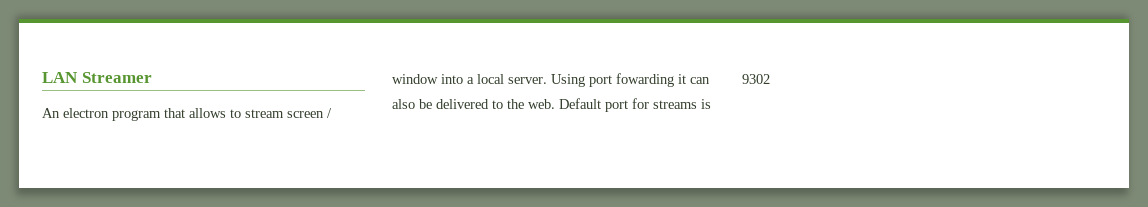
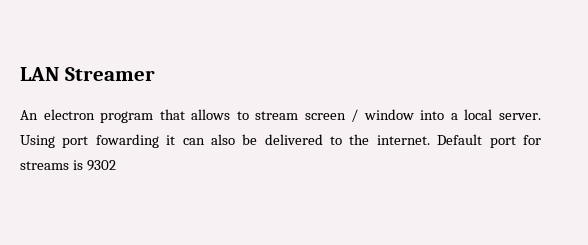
- Using port fowarding it can also be delivered to the web.
+ Using port fowarding it can also be delivered to the internet.

